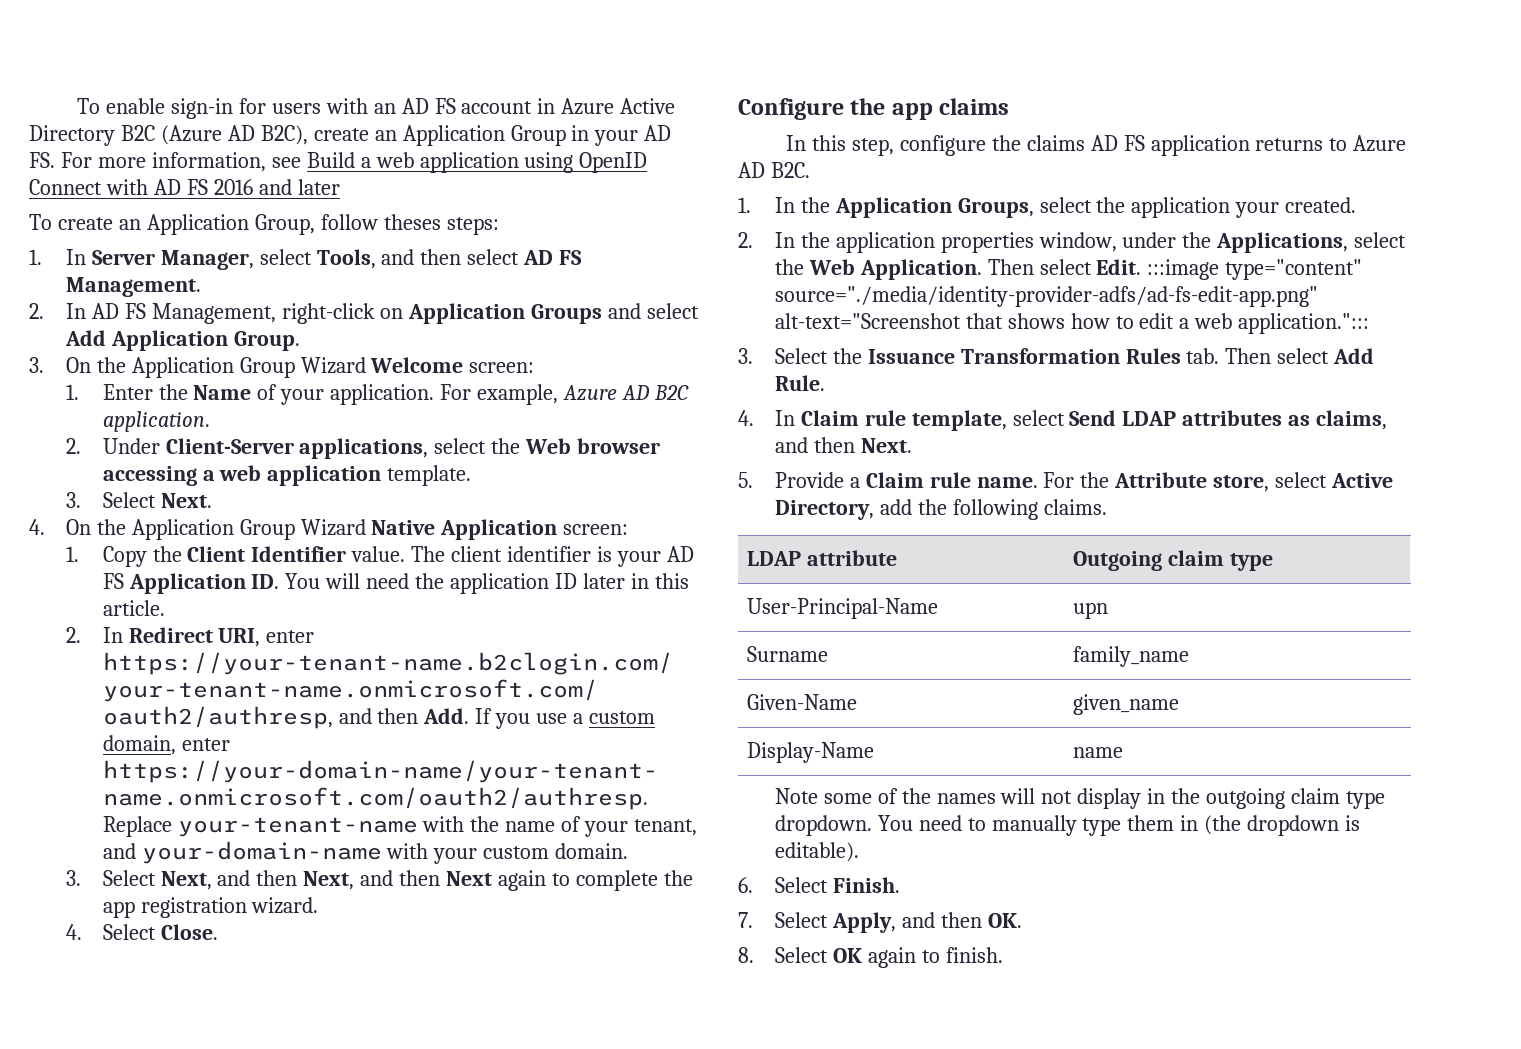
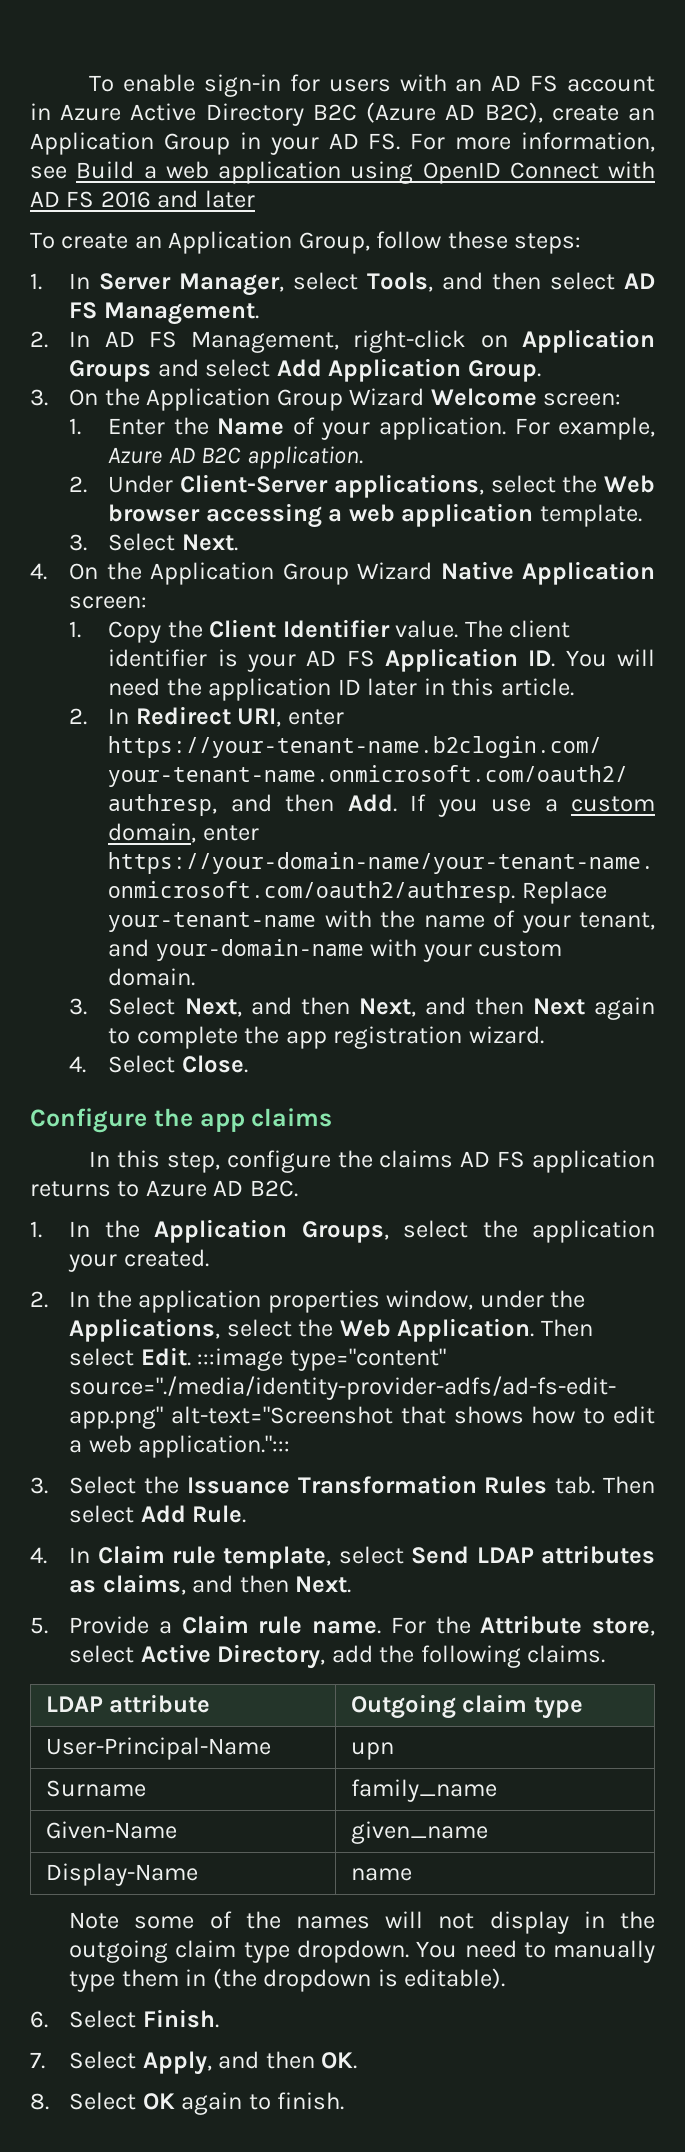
- To create an Application Group, follow theses steps:
+ To create an Application Group, follow these steps:

